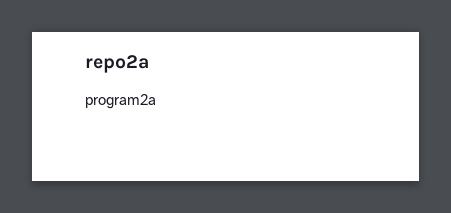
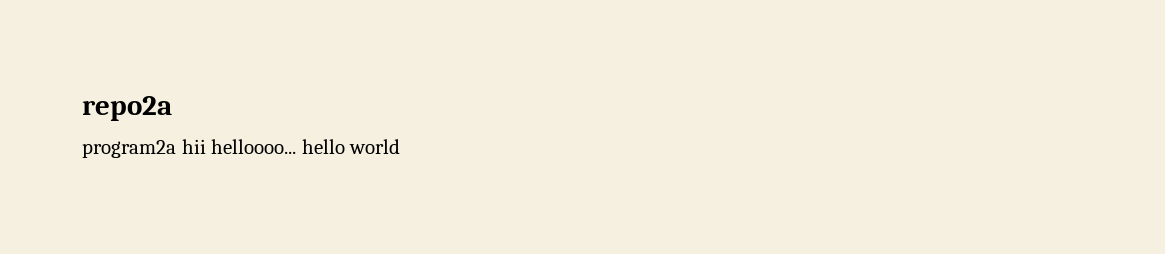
- program2a
+ program2a hii helloooo... hello world

